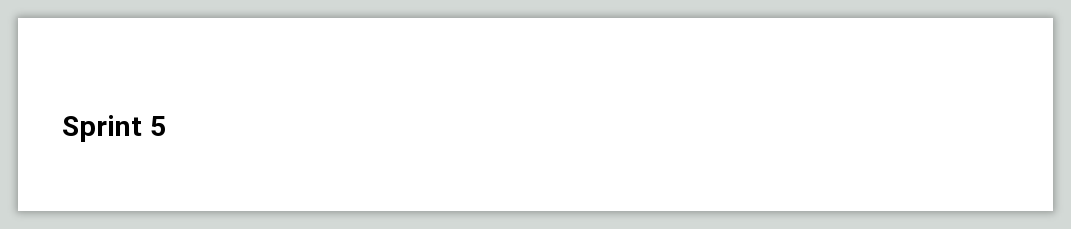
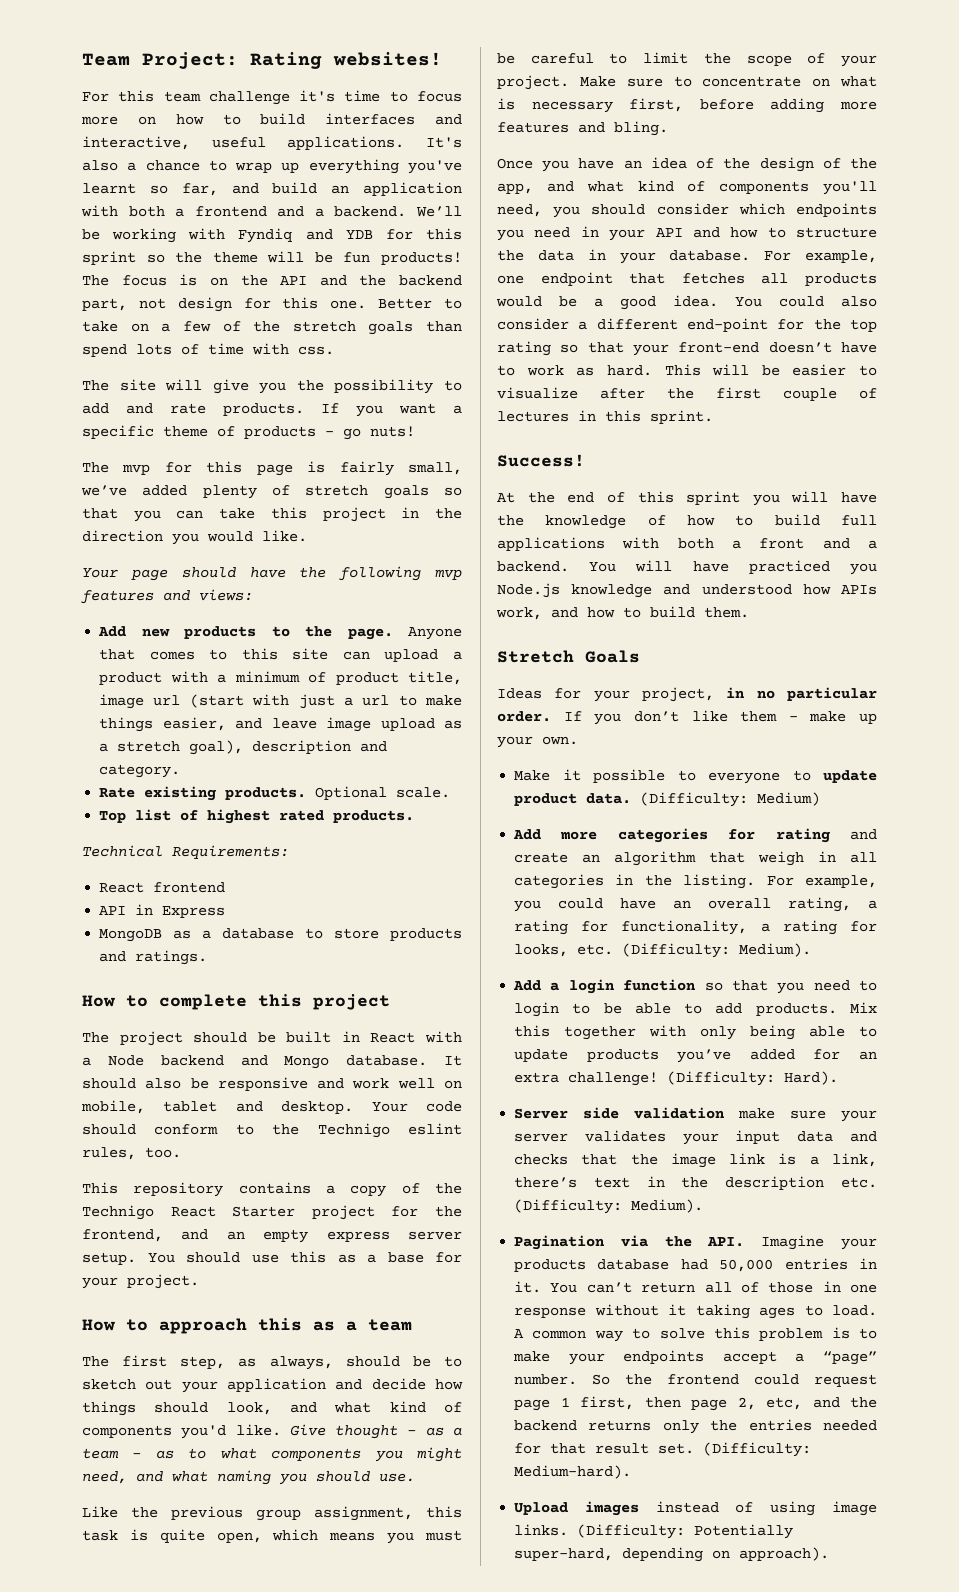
- Sprint 5
+ Team Project: Rating websites!
+ For this team challenge it's time to focus more on how to build interfaces and interactive, useful applications. It's also a chance to wrap up everything you've learnt so far, and build an application with both a frontend and a backend. We’ll be working with Fyndiq and YDB for this sprint so the theme will be fun products! The focus is on the API and the backend part, not design for this one. Better to take on a few of the stretch goals than spend lots of time with css.
+ The site will give you the possibility to add and rate products. If you want a specific theme of products – go nuts!
+ The mvp for this page is fairly small, we’ve added plenty of stretch goals so that you can take this project in the direction you would like.
+ Your page should have the following mvp features and views:
+ Add new products to the page. Anyone that comes to this site can upload a product with a minimum of product title, image url (start with just a url to make things easier, and leave image upload as a stretch goal), description and category.
+ Rate existing products. Optional scale.
+ Top list of highest rated products.
+ Technical Requirements:
+ React frontend
+ API in Express
+ MongoDB as a database to store products and ratings.
+ How to complete this project
+ The project should be built in React with a Node backend and Mongo database. It should also be responsive and work well on mobile, tablet and desktop. Your code should conform to the Technigo eslint rules, too.
+ This repository contains a copy of the Technigo React Starter project for the frontend, and an empty express server setup. You should use this as a base for your project.
+ How to approach this as a team
+ The first step, as always, should be to sketch out your application and decide how things should look, and what kind of components you'd like. Give thought - as a team - as to what components you might need, and what naming you should use.
+ Like the previous group assignment, this task is quite open, which means you must be careful to limit the scope of your project. Make sure to concentrate on what is necessary first, before adding more features and bling.
+ Once you have an idea of the design of the app, and what kind of components you'll need, you should consider which endpoints you need in your API and how to structure the data in your database. For example, one endpoint that fetches all products would be a good idea. You could also consider a different end-point for the top rating so that your front-end doesn’t have to work as hard. This will be easier to visualize after the first couple of lectures in this sprint.
+ Success!
+ At the end of this sprint you will have the knowledge of how to build full applications with both a front and a backend. You will have practiced you Node.js knowledge and understood how APIs work, and how to build them.
+ Stretch Goals
+ Ideas for your project, in no particular order. If you don’t like them – make up your own.
+ Make it possible to everyone to update product data. (Difficulty: Medium)
+ Add more categories for rating and create an algorithm that weigh in all categories in the listing. For example, you could have an overall rating, a rating for functionality, a rating for looks, etc. (Difficulty: Medium).
+ Add a login function so that you need to login to be able to add products. Mix this together with only being able to update products you’ve added for an extra challenge! (Difficulty: Hard).
+ Server side validation make sure your server validates your input data and checks that the image link is a link, there’s text in the description etc. (Difficulty: Medium).
+ Pagination via the API. Imagine your products database had 50,000 entries in it. You can’t return all of those in one response without it taking ages to load. A common way to solve this problem is to make your endpoints accept a “page” number. So the frontend could request page 1 first, then page 2, etc, and the backend returns only the entries needed for that result set. (Difficulty: Medium-hard).
+ Upload images instead of using image links. (Difficulty: Potentially super-hard, depending on approach).

